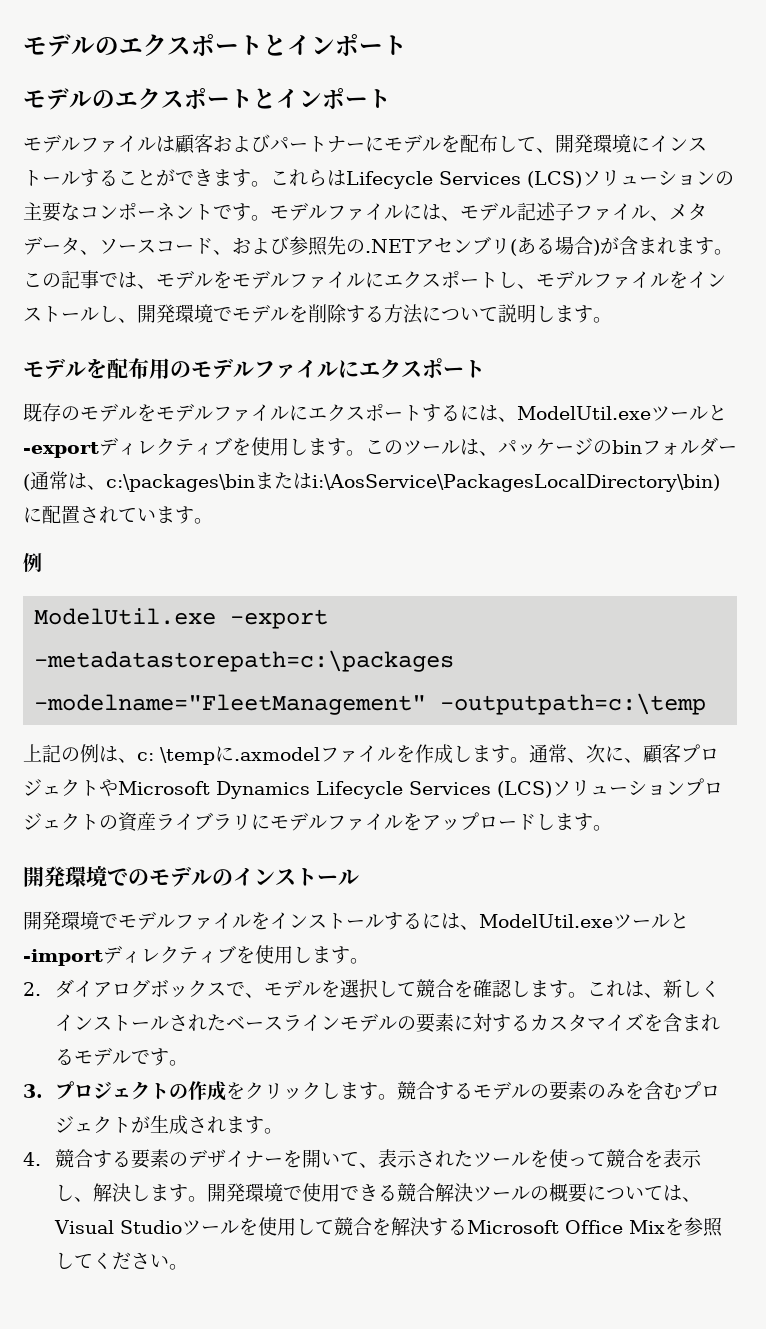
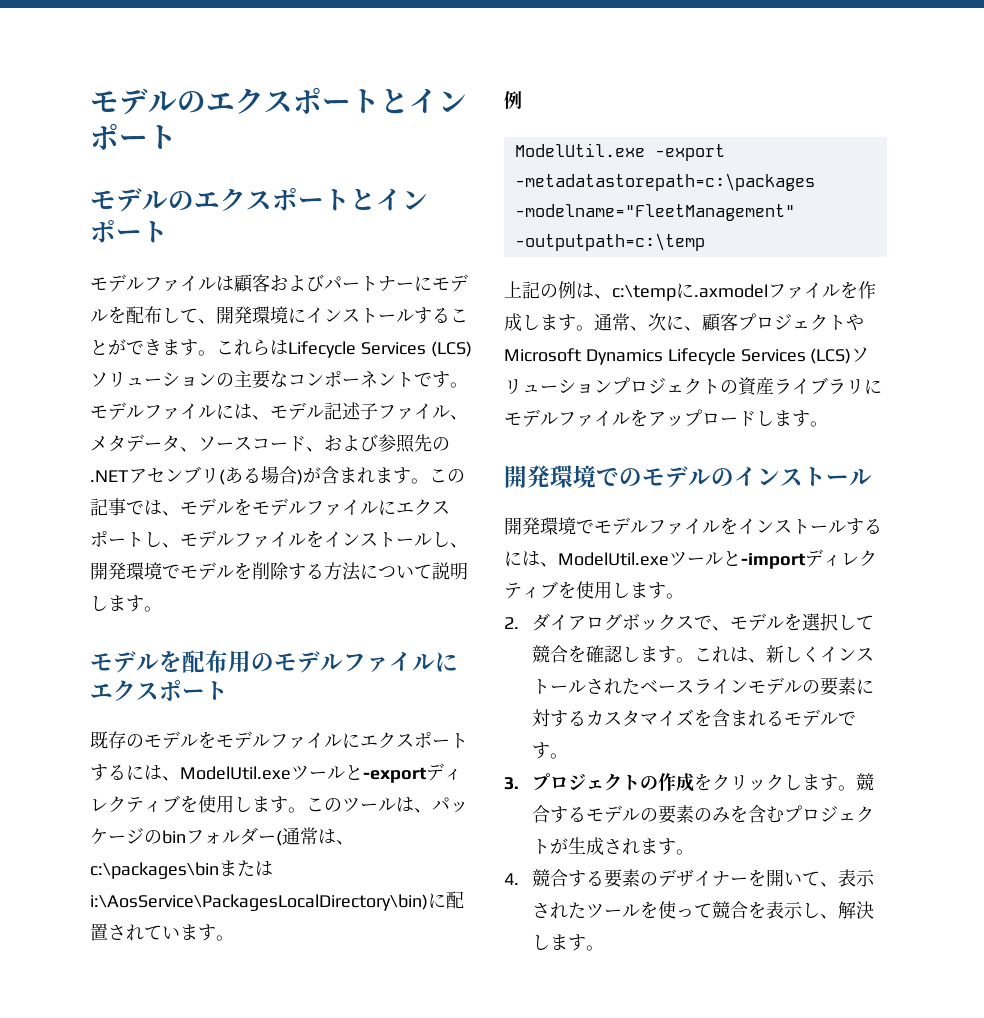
- 上記の例は、c: \tempに.axmodelファイルを作成します。
+ 上記の例は、c:\tempに.axmodelファイルを作成します。
- 開発環境で使用できる競合解決ツールの概要については、Visual Studioツールを使用して競合を解決するMicrosoft Office Mixを参照してください。

